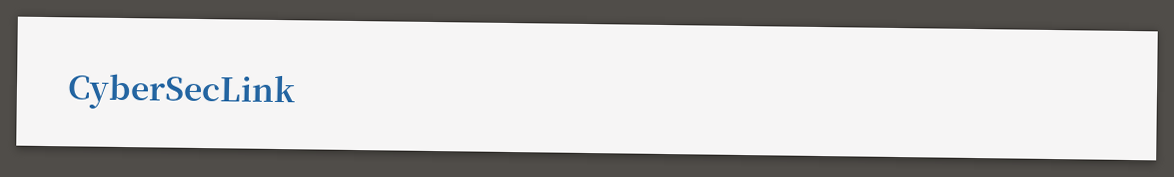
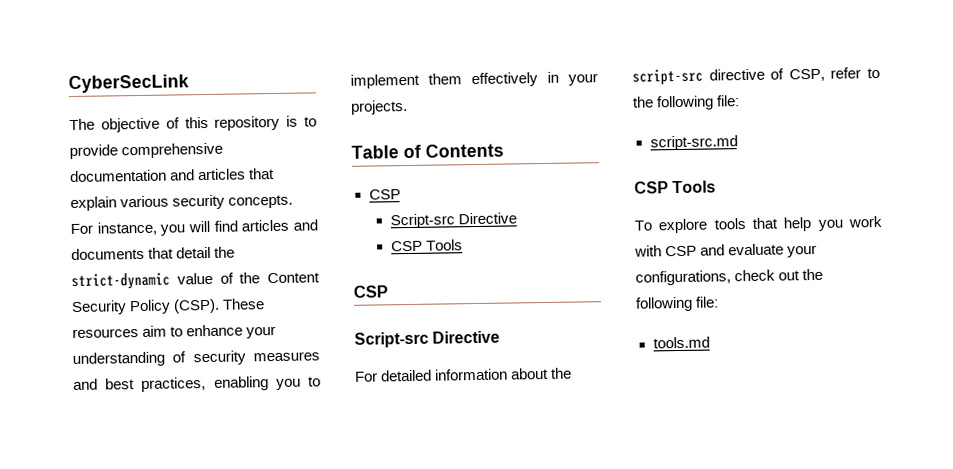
+ The objective of this repository is to provide comprehensive documentation and articles that explain various security concepts. For instance, you will find articles and documents that detail the strict-dynamic value of the Content Security Policy (CSP). These resources aim to enhance your understanding of security measures and best practices, enabling you to implement them effectively in your projects.
+ Table of Contents
+ CSP
+ Script-src Directive
+ CSP Tools
+ CSP
+ Script-src Directive
+ For detailed information about the script-src directive of CSP, refer to the following file:
+ script-src.md
+ CSP Tools
+ To explore tools that help you work with CSP and evaluate your configurations, check out the following file:
+ tools.md

